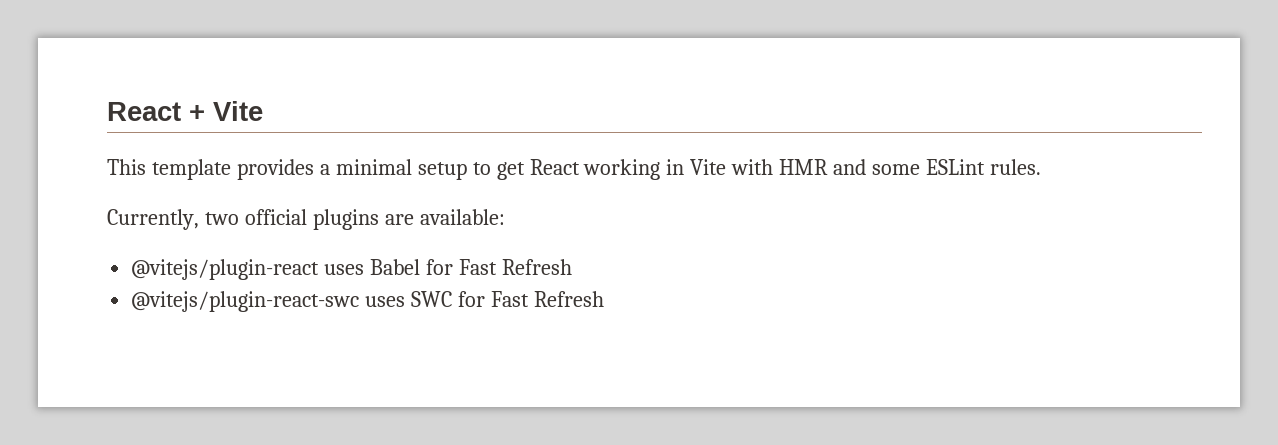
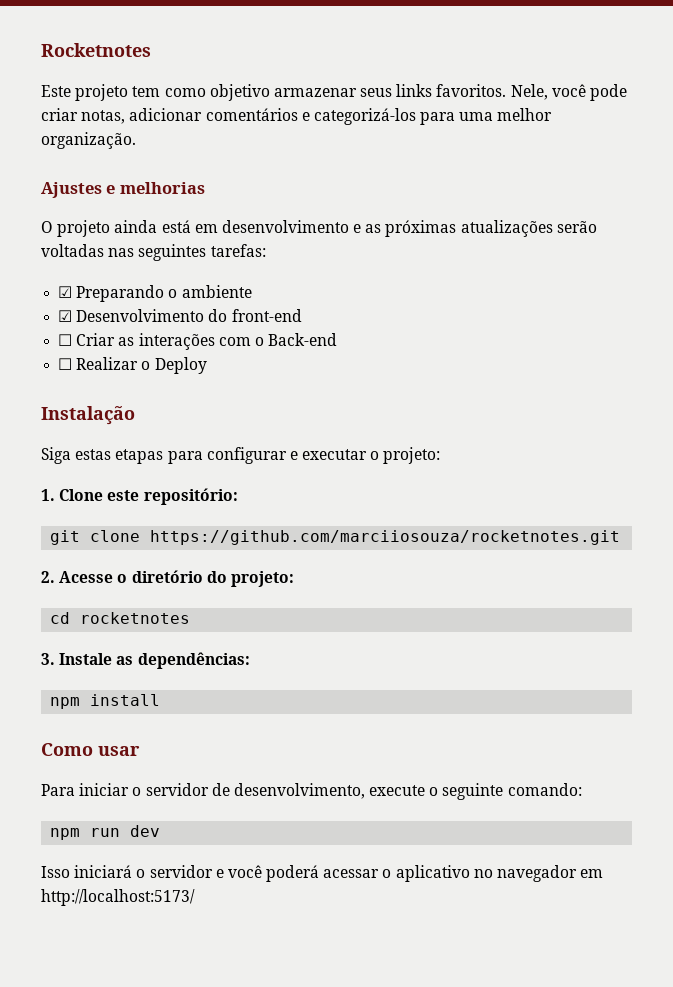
- React + Vite
- This template provides a minimal setup to get React working in Vite with HMR and some ESLint rules.
- Currently, two official plugins are available:
- @vitejs/plugin-react uses Babel for Fast Refresh
- @vitejs/plugin-react-swc uses SWC for Fast Refresh
+ Rocketnotes
+ Este projeto tem como objetivo armazenar seus links favoritos. Nele, você pode criar notas, adicionar comentários e categorizá-los para uma melhor organização.
+ Ajustes e melhorias
+ O projeto ainda está em desenvolvimento e as próximas atualizações serão voltadas nas seguintes tarefas:
+ ☑ Preparando o ambiente
+ ☑ Desenvolvimento do front-end
+ ☐ Criar as interações com o Back-end
+ ☐ Realizar o Deploy
+ Instalação
+ Siga estas etapas para configurar e executar o projeto:
+ 1. Clone este repositório:
+ git clone https://github.com/marciiosouza/rocketnotes.git
+ 2. Acesse o diretório do projeto:
+ cd rocketnotes
+ 3. Instale as dependências:
+ npm install
+ Como usar
+ Para iniciar o servidor de desenvolvimento, execute o seguinte comando:
+ npm run dev
+ Isso iniciará o servidor e você poderá acessar o aplicativo no navegador em http://localhost:5173/

